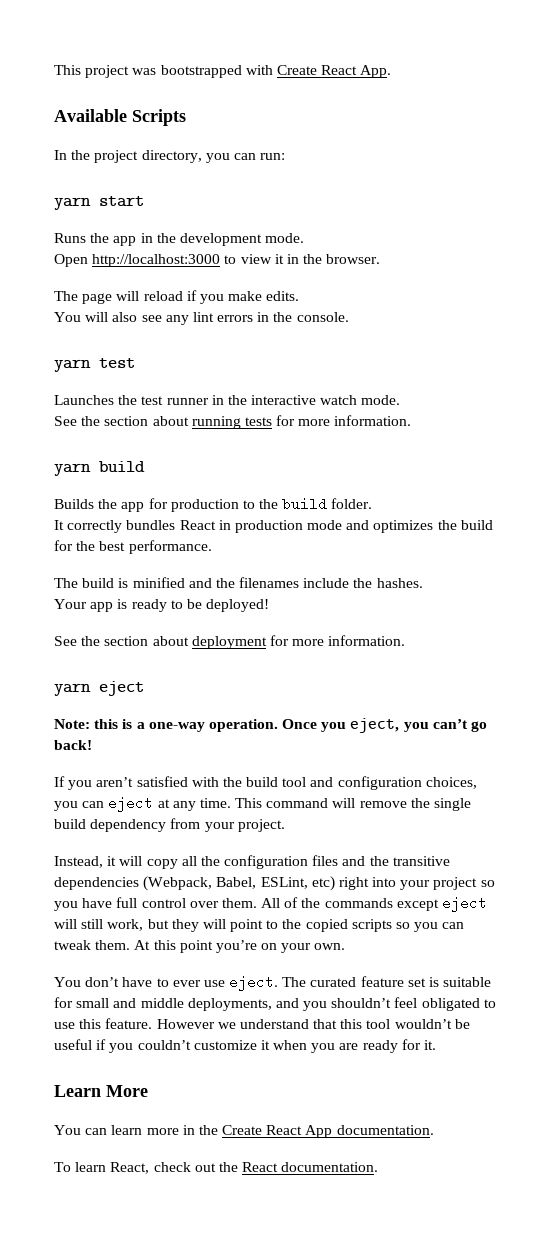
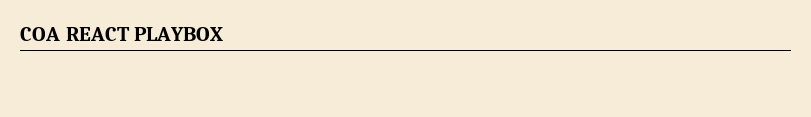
- This project was bootstrapped with Create React App.
- Available Scripts
- In the project directory, you can run:
- yarn start
- Runs the app in the development mode.
- Open http://localhost:3000 to view it in the browser.
- The page will reload if you make edits.
- You will also see any lint errors in the console.
- yarn test
- Launches the test runner in the interactive watch mode.
- See the section about running tests for more information.
- yarn build
- Builds the app for production to the build folder.
- It correctly bundles React in production mode and optimizes the build for the best performance.
- The build is minified and the filenames include the hashes.
- Your app is ready to be deployed!
- See the section about deployment for more information.
- yarn eject
- Note: this is a one-way operation. Once you eject, you can’t go back!
- If you aren’t satisfied with the build tool and configuration choices, you can eject at any time. This command will remove the single build dependency from your project.
- Instead, it will copy all the configuration files and the transitive dependencies (Webpack, Babel, ESLint, etc) right into your project so you have full control over them. All of the commands except eject will still work, but they will point to the copied scripts so you can tweak them. At this point you’re on your own.
- You don’t have to ever use eject. The curated feature set is suitable for small and middle deployments, and you shouldn’t feel obligated to use this feature. However we understand that this tool wouldn’t be useful if you couldn’t customize it when you are ready for it.
- Learn More
- You can learn more in the Create React App documentation.
- To learn React, check out the React documentation.
+ COA REACT PLAYBOX

